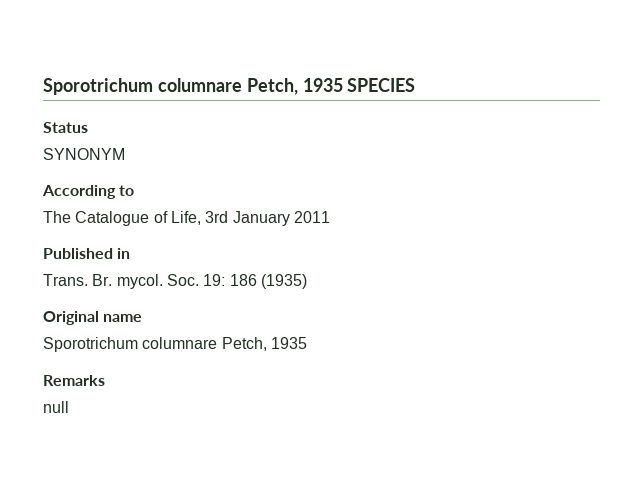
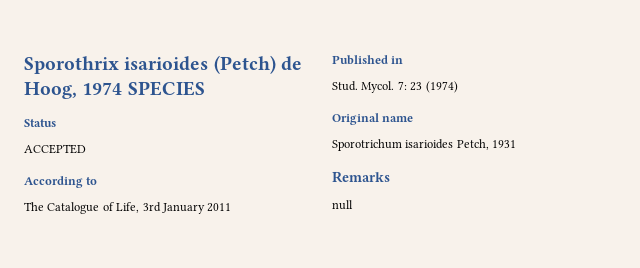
- Sporotrichum columnare Petch, 1935 SPECIES
+ Sporothrix isarioides (Petch) de Hoog, 1974 SPECIES
- SYNONYM
+ ACCEPTED
- Trans. Br. mycol. Soc. 19: 186 (1935)
+ Stud. Mycol. 7: 23 (1974)
  Original name
- Sporotrichum columnare Petch, 1935
+ Sporotrichum isarioides Petch, 1931

